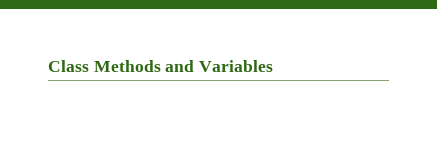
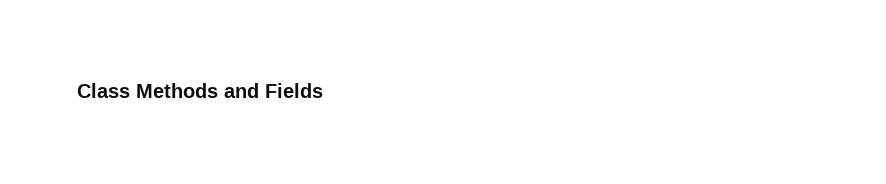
- Class Methods and Variables
+ Class Methods and Fields

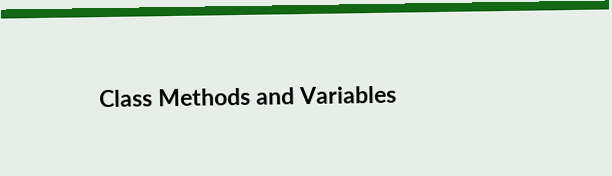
- Class Methods and Fields
+ Class Methods and Variables

